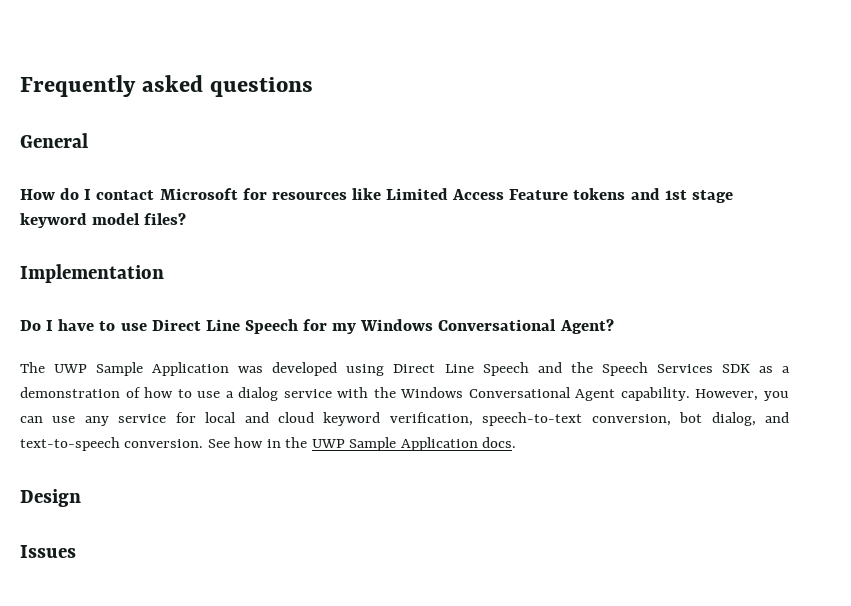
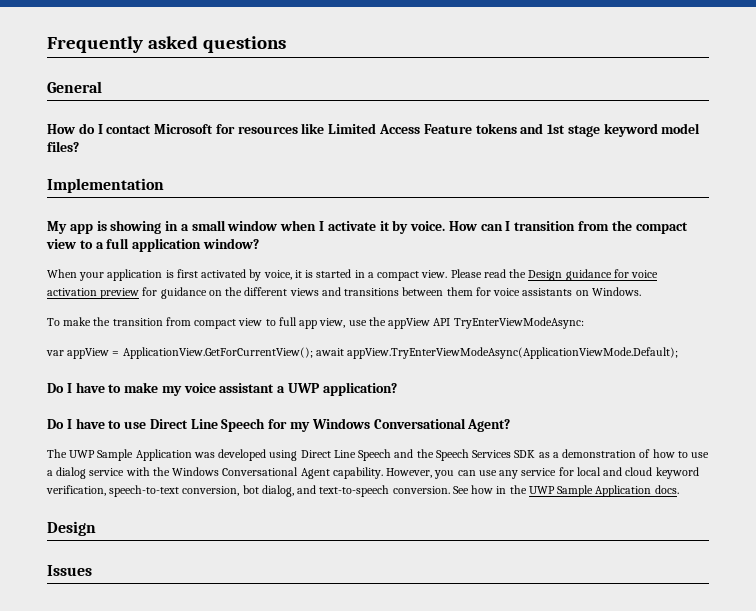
+ My app is showing in a small window when I activate it by voice. How can I transition from the compact view to a full application window?
+ When your application is first activated by voice, it is started in a compact view. Please read the Design guidance for voice activation preview for guidance on the different views and transitions between them for voice assistants on Windows.
+ To make the transition from compact view to full app view, use the appView API TryEnterViewModeAsync:
+ var appView = ApplicationView.GetForCurrentView(); await appView.TryEnterViewModeAsync(ApplicationViewMode.Default);
+ Do I have to make my voice assistant a UWP application?

